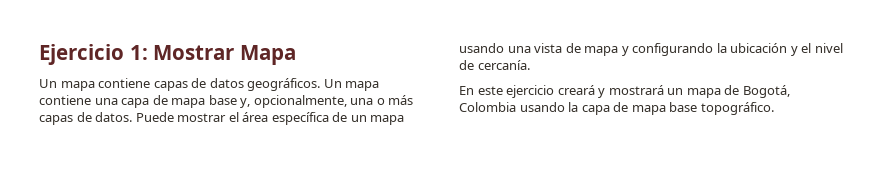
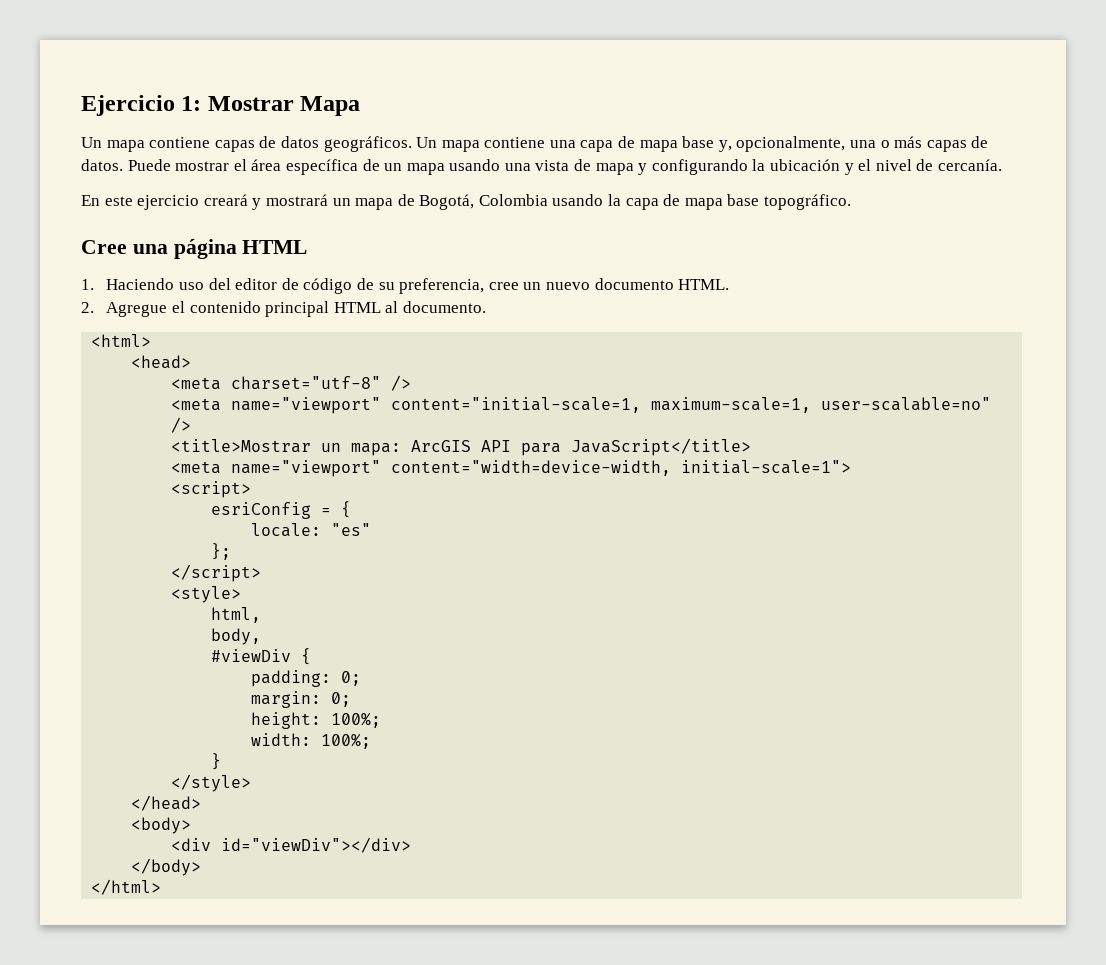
+ Cree una página HTML
+ 1. Haciendo uso del editor de código de su preferencia, cree un nuevo documento HTML.
+ 2. Agregue el contenido principal HTML al documento.
+ <html>
+ <head>
+ <meta charset="utf-8" />
+ <meta name="viewport" content="initial-scale=1, maximum-scale=1, user-scalable=no" />
+ <title>Mostrar un mapa: ArcGIS API para JavaScript</title>
+ <meta name="viewport" content="width=device-width, initial-scale=1">
+ <script>
+ esriConfig = {
+ locale: "es"
+ };
+ </script>
+ <style>
+ html,
+ body,
+ #viewDiv {
+ padding: 0;
+ margin: 0;
+ height: 100%;
+ width: 100%;
+ }
+ </style>
+ </head>
+ <body>
+ <div id="viewDiv"></div>
+ </body>
+ </html>

